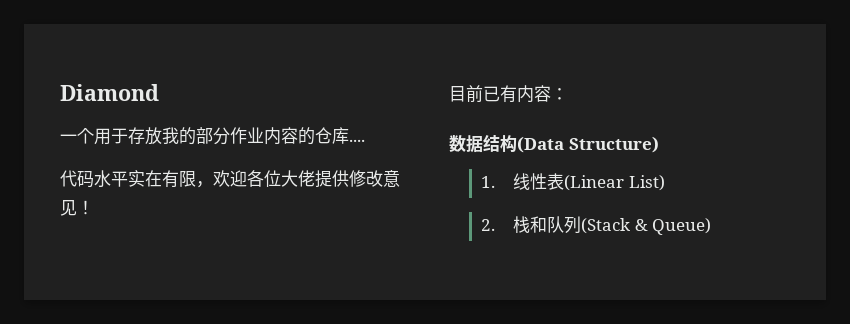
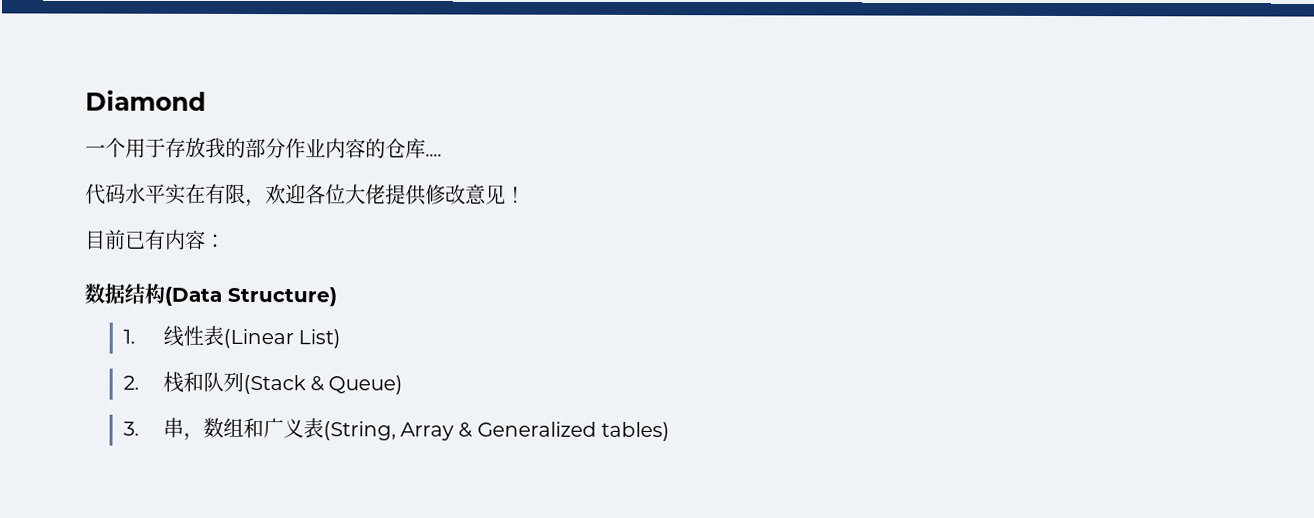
+ 3.串，数组和广义表(String, Array & Generalized tables)

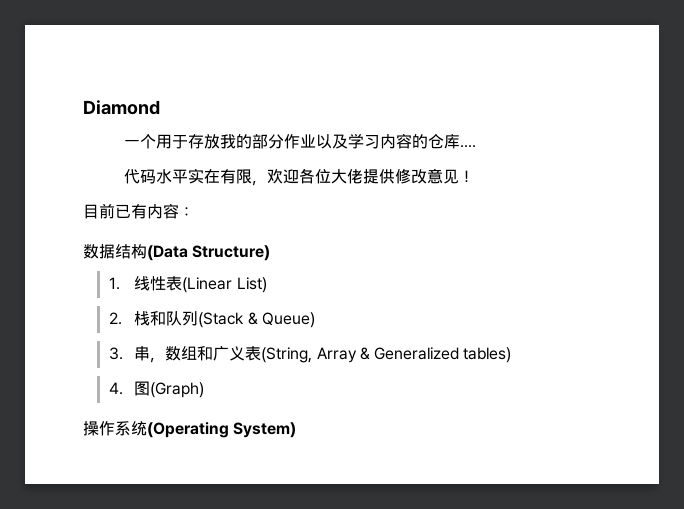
- 一个用于存放我的部分作业内容的仓库....
+ 一个用于存放我的部分作业以及学习内容的仓库....
+ 4.图(Graph)
+ 操作系统(Operating System)

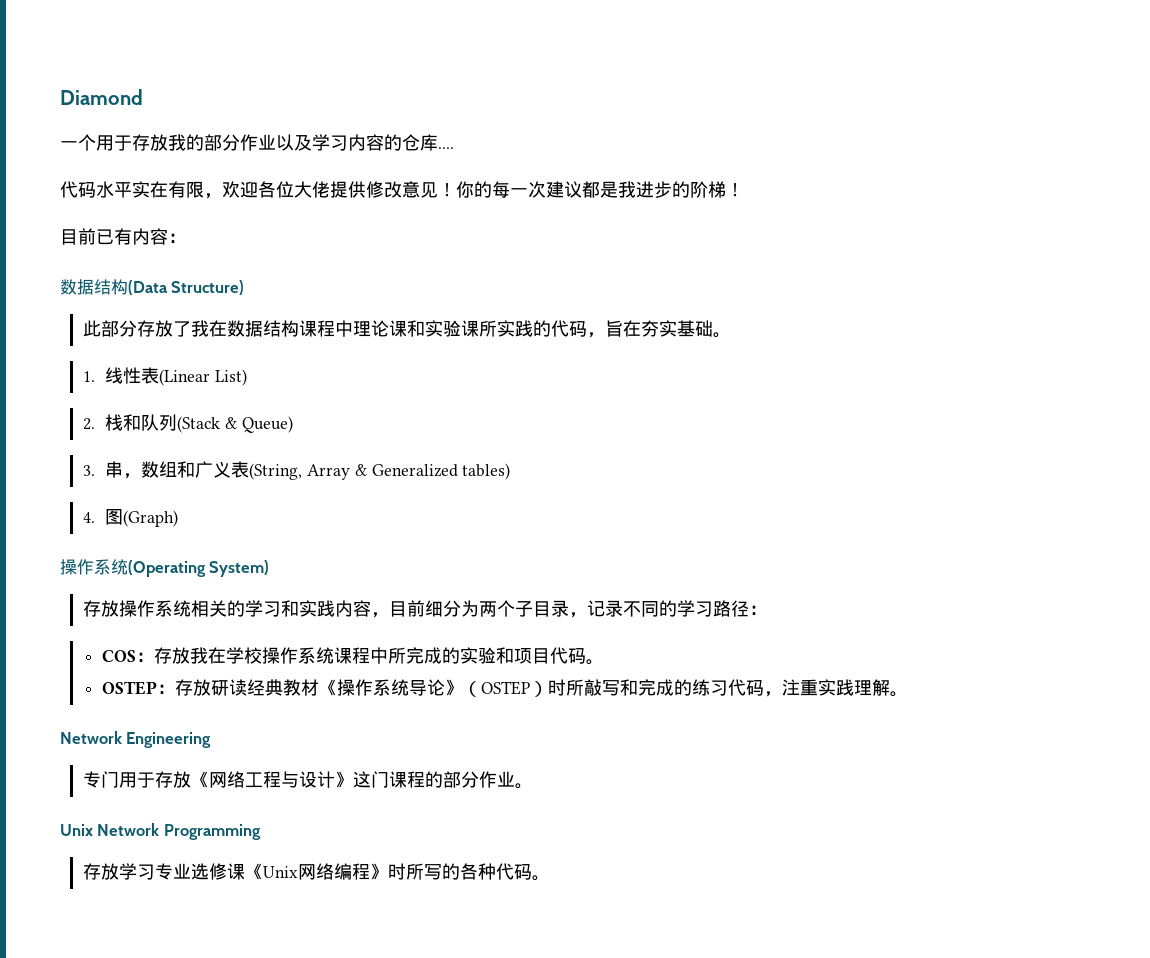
+ 你的每一次建议都是我进步的阶梯！
+ 此部分存放了我在数据结构课程中理论课和实验课所实践的代码，旨在夯实基础。
+ 存放操作系统相关的学习和实践内容，目前细分为两个子目录，记录不同的学习路径：
+ COS：存放我在学校操作系统课程中所完成的实验和项目代码。
+ OSTEP：存放研读经典教材《操作系统导论》（OSTEP）时所敲写和完成的练习代码，注重实践理解。
+ Network Engineering
+ 专门用于存放《网络工程与设计》这门课程的部分作业。
+ Unix Network Programming
+ 存放学习专业选修课《Unix网络编程》时所写的各种代码。

